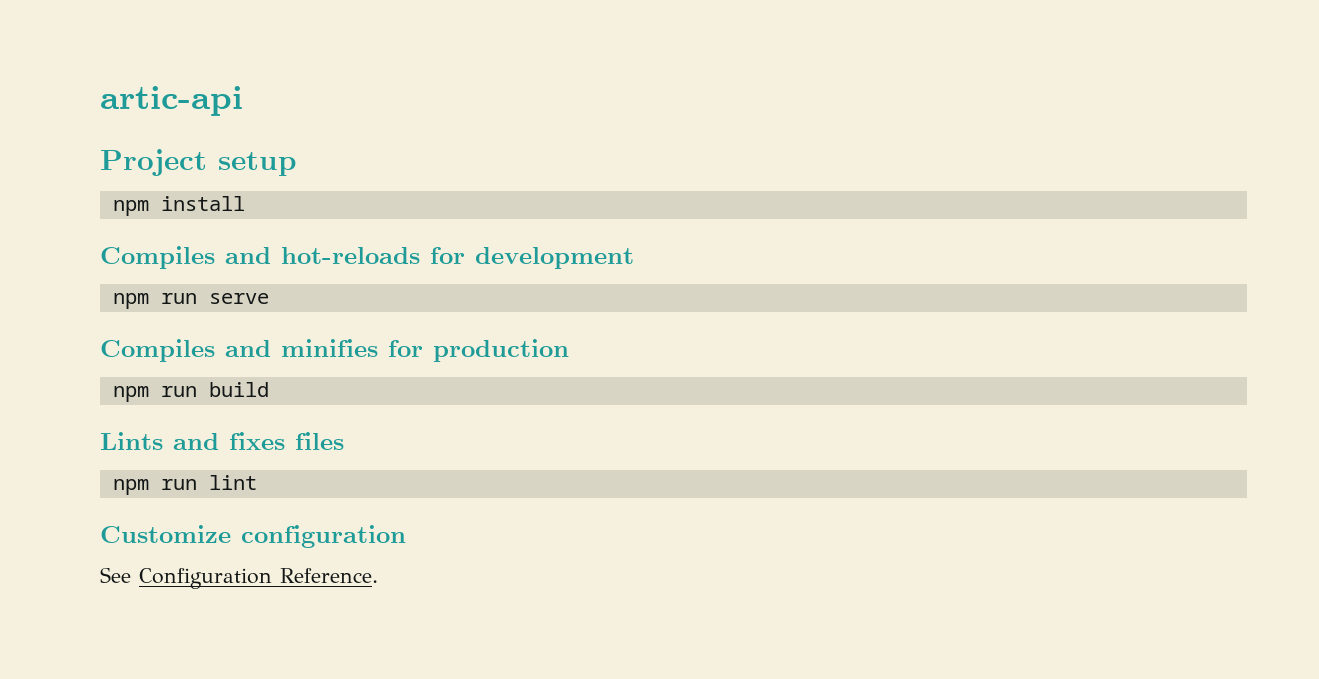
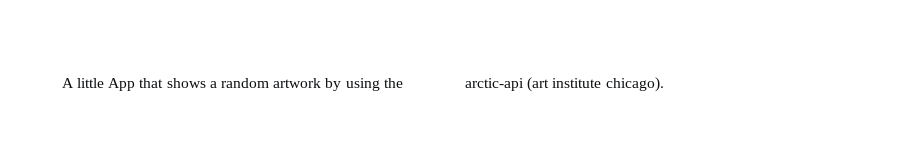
- artic-api
- Project setup
- npm install
- Compiles and hot-reloads for development
- npm run serve
- Compiles and minifies for production
- npm run build
- Lints and fixes files
- npm run lint
- Customize configuration
- See Configuration Reference.
+ A little App that shows a random artwork by using the arctic-api (art institute chicago).

